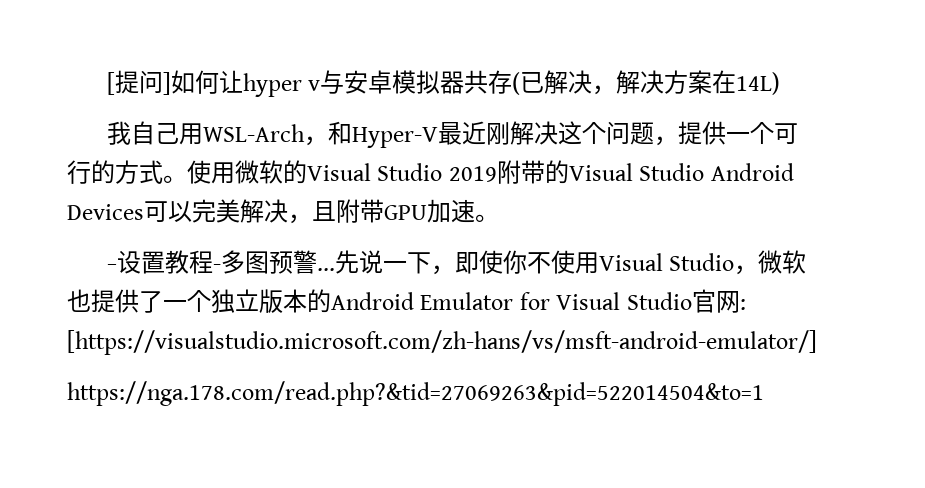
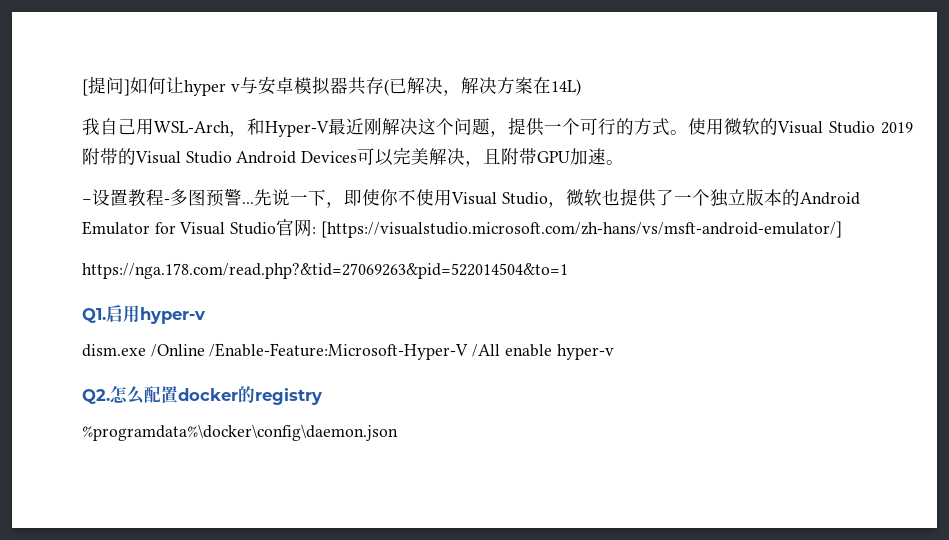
+ Q1.启用hyper-v
+ dism.exe /Online /Enable-Feature:Microsoft-Hyper-V /All enable hyper-v
+ Q2.怎么配置docker的registry
+ %programdata%\docker\config\daemon.json

